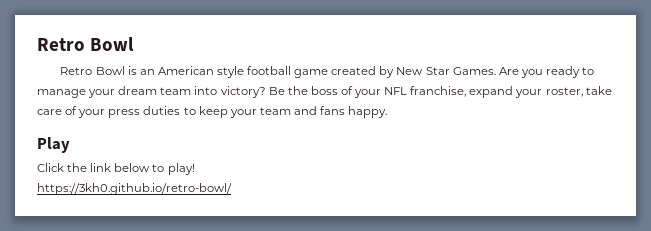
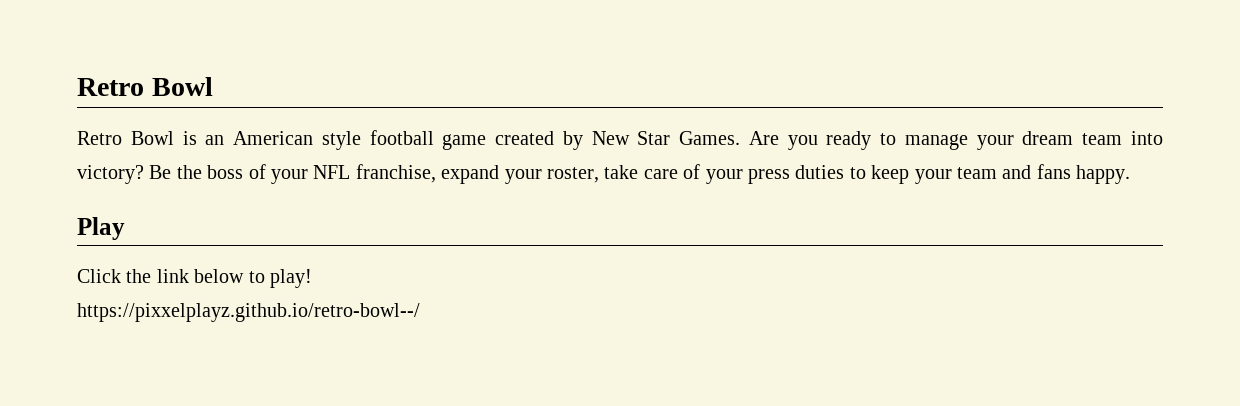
- https://3kh0.github.io/retro-bowl/
+ https://pixxelplayz.github.io/retro-bowl--/

